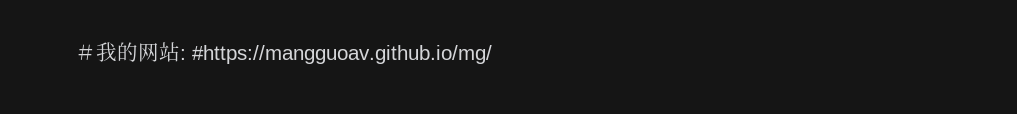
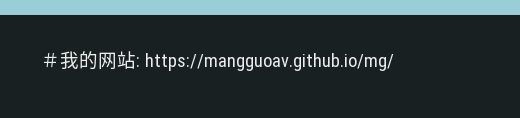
- ＃我的网站: #https://mangguoav.github.io/mg/
+ ＃我的网站: https://mangguoav.github.io/mg/

